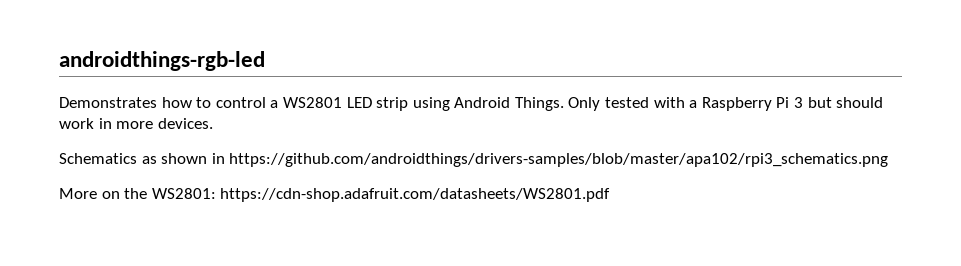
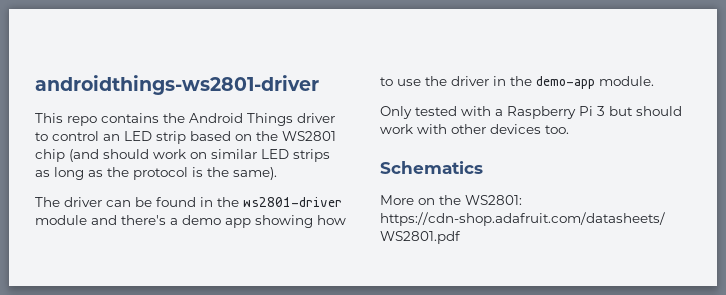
- androidthings-rgb-led
- Demonstrates how to control a WS2801 LED strip using Android Things. Only tested with a Raspberry Pi 3 but should work in more devices.
- Schematics as shown in https://github.com/androidthings/drivers-samples/blob/master/apa102/rpi3_schematics.png
+ androidthings-ws2801-driver
+ This repo contains the Android Things driver to control an LED strip based on the WS2801 chip (and should work on similar LED strips as long as the protocol is the same).
+ The driver can be found in the ws2801-driver module and there's a demo app showing how to use the driver in the demo-app module.
+ Only tested with a Raspberry Pi 3 but should work with other devices too.
+ Schematics

